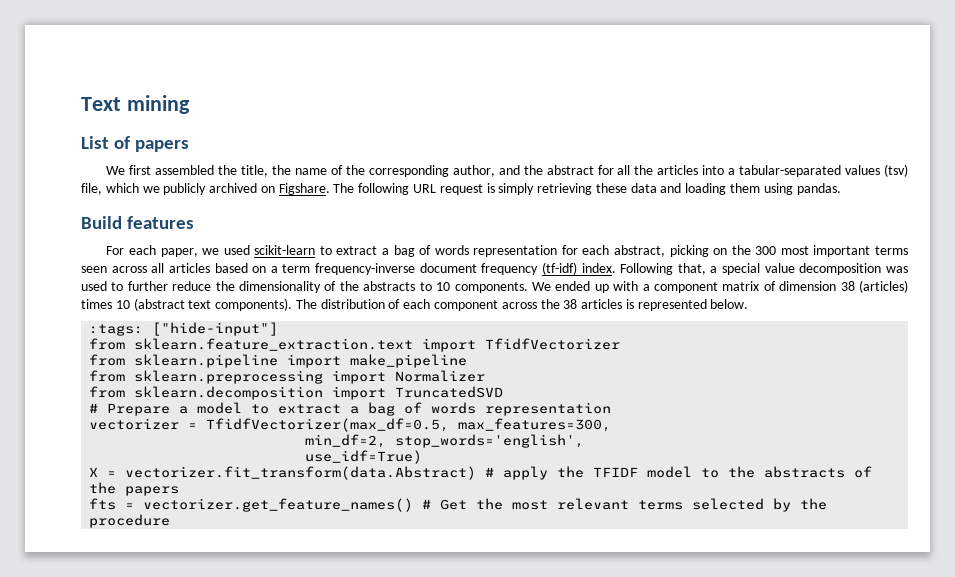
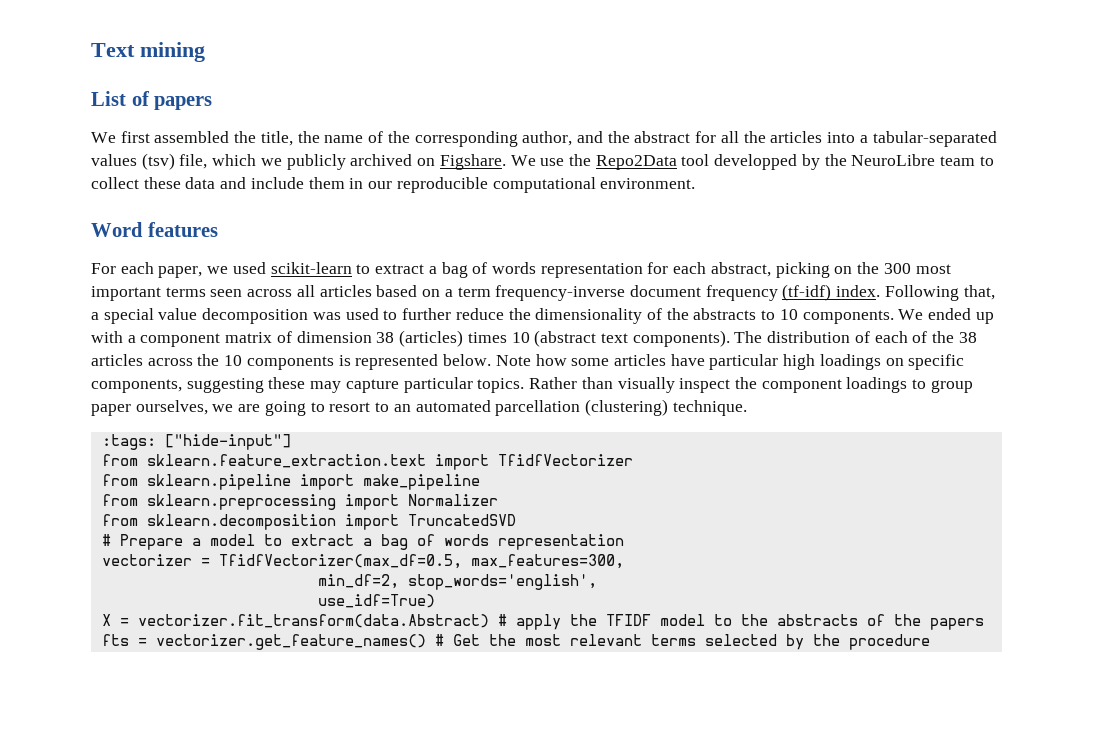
- The following URL request is simply retrieving these data and loading them using pandas.
- Build features
+ We use the Repo2Data tool developped by the NeuroLibre team to collect these data and include them in our reproducible computational environment.
+ Word features
- The distribution of each component across the 38 articles is represented below.
+ The distribution of each of the 38 articles across the 10 components is represented below. Note how some articles have particular high loadings on specific components, suggesting these may capture particular topics. Rather than visually inspect the component loadings to group paper ourselves, we are going to resort to an automated parcellation (clustering) technique.

